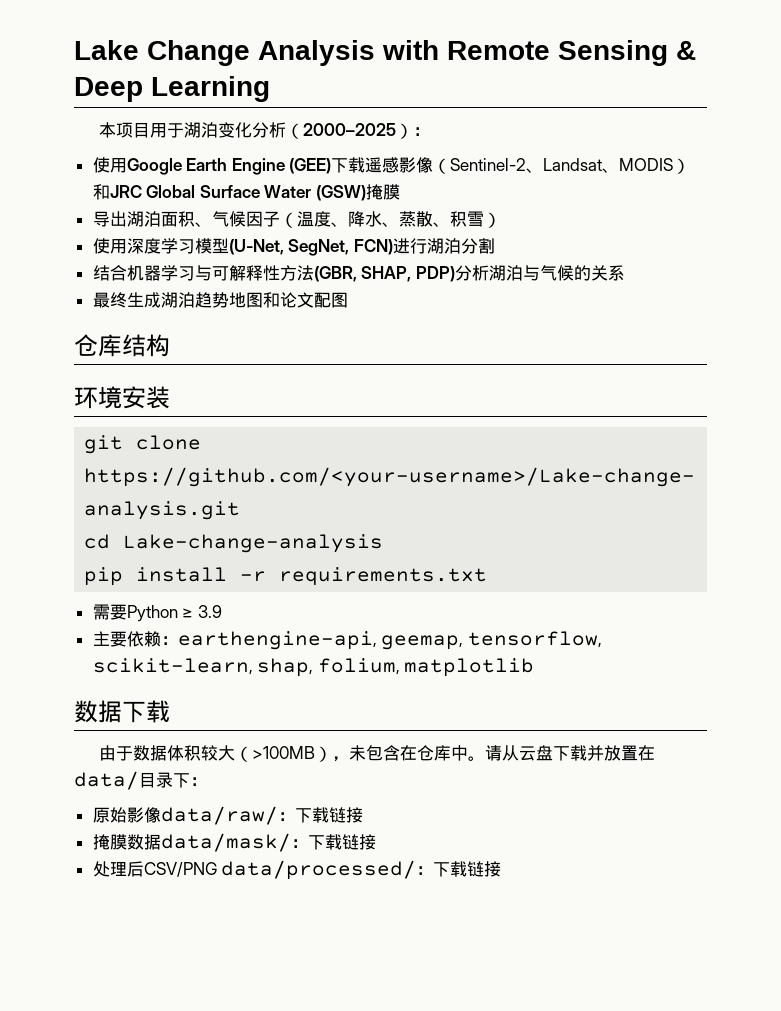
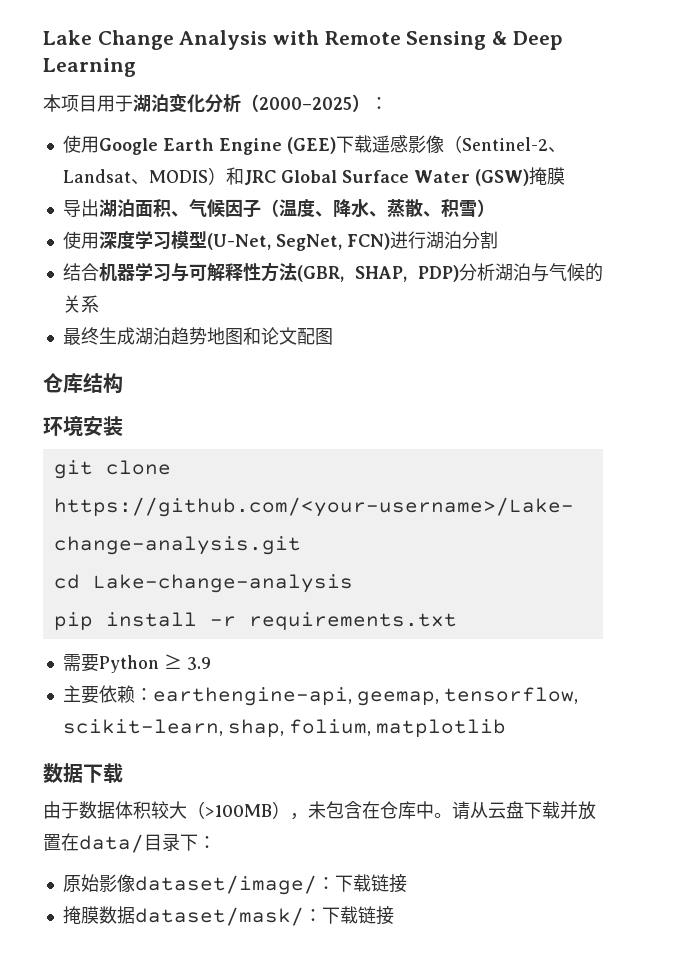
- 原始影像data/raw/：下载链接
+ 原始影像dataset/image/：下载链接
- 掩膜数据data/mask/：下载链接
- 处理后CSV/PNG data/processed/：下载链接
+ 掩膜数据dataset/mask/：下载链接

